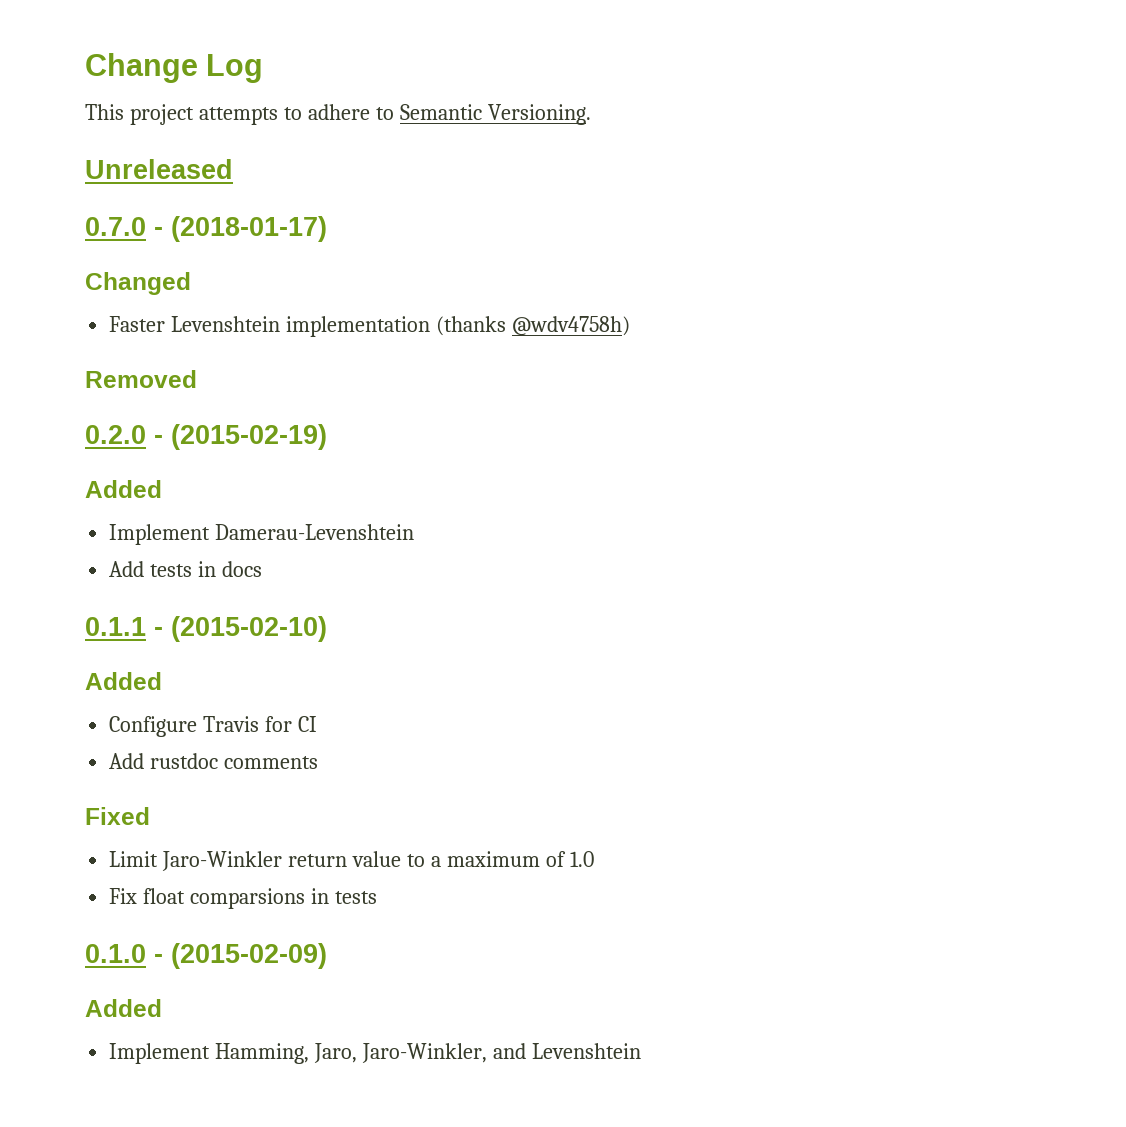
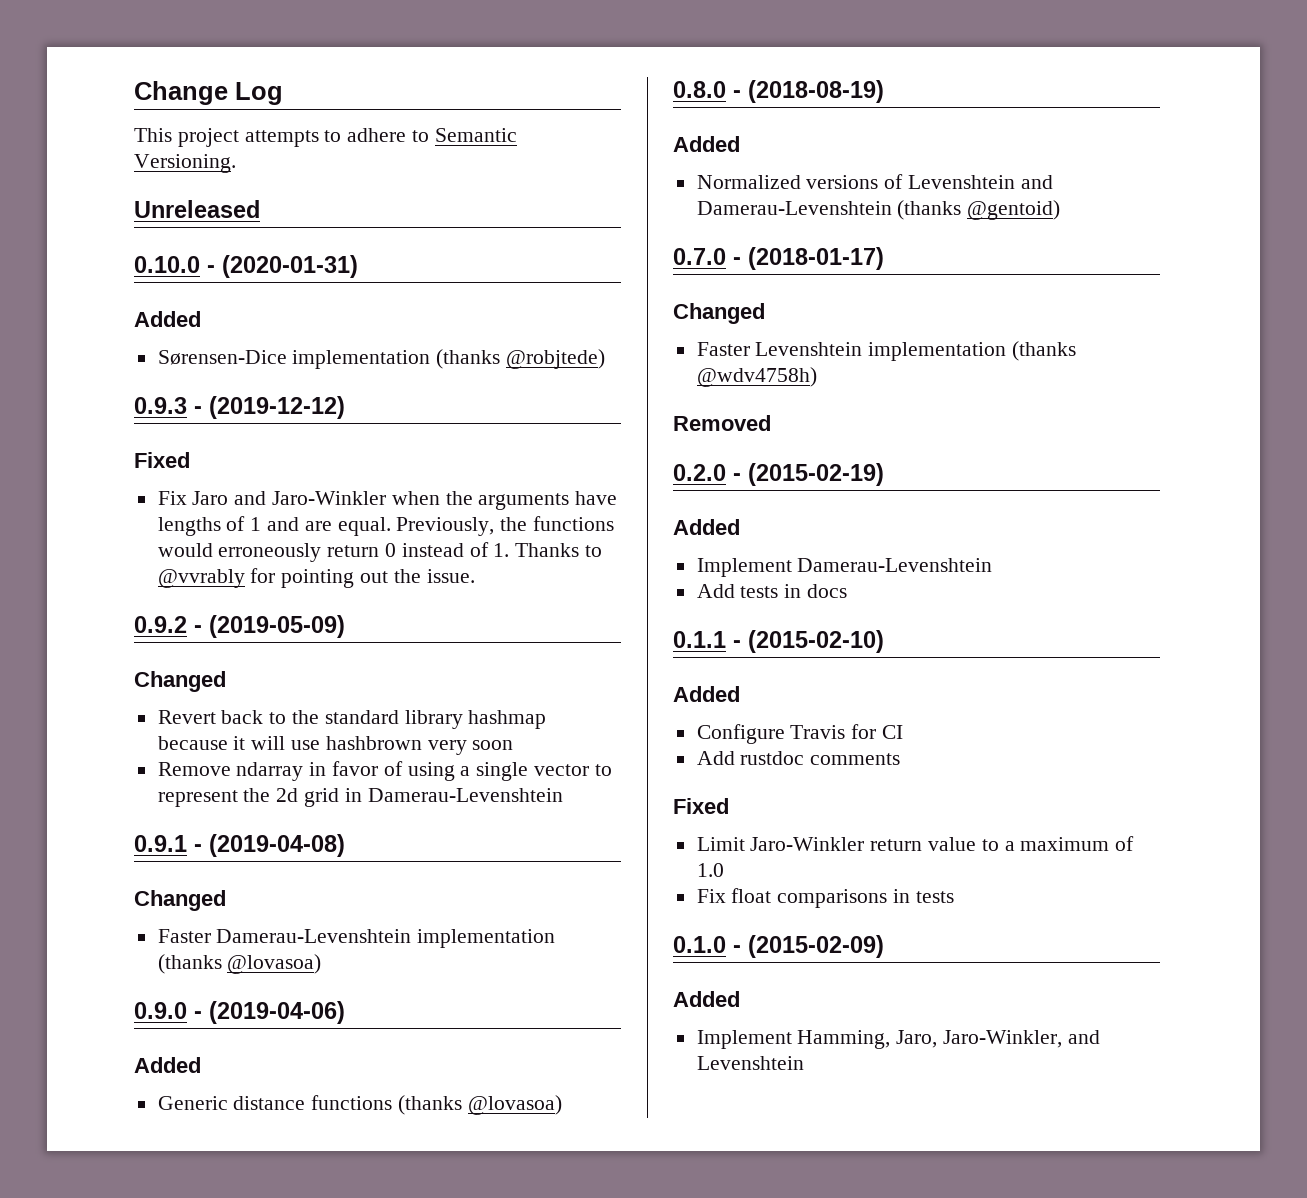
+ 0.10.0 - (2020-01-31)
+ Added
+ Sørensen-Dice implementation (thanks @robjtede)
+ 0.9.3 - (2019-12-12)
+ Fixed
+ Fix Jaro and Jaro-Winkler when the arguments have lengths of 1 and are equal. Previously, the functions would erroneously return 0 instead of 1. Thanks to @vvrably for pointing out the issue.
+ 0.9.2 - (2019-05-09)
+ Changed
+ Revert back to the standard library hashmap because it will use hashbrown very soon
+ Remove ndarray in favor of using a single vector to represent the 2d grid in Damerau-Levenshtein
+ 0.9.1 - (2019-04-08)
+ Changed
+ Faster Damerau-Levenshtein implementation (thanks @lovasoa)
+ 0.9.0 - (2019-04-06)
+ Added
+ Generic distance functions (thanks @lovasoa)
+ 0.8.0 - (2018-08-19)
+ Added
+ Normalized versions of Levenshtein and Damerau-Levenshtein (thanks @gentoid)
- Fix float comparsions in tests
+ Fix float comparisons in tests

